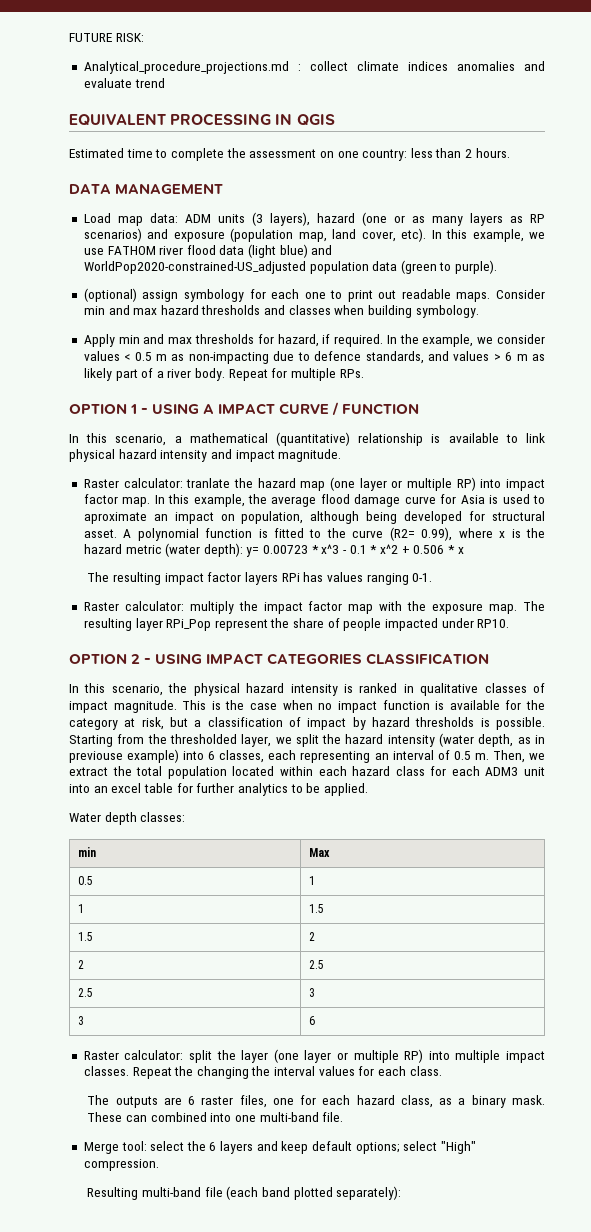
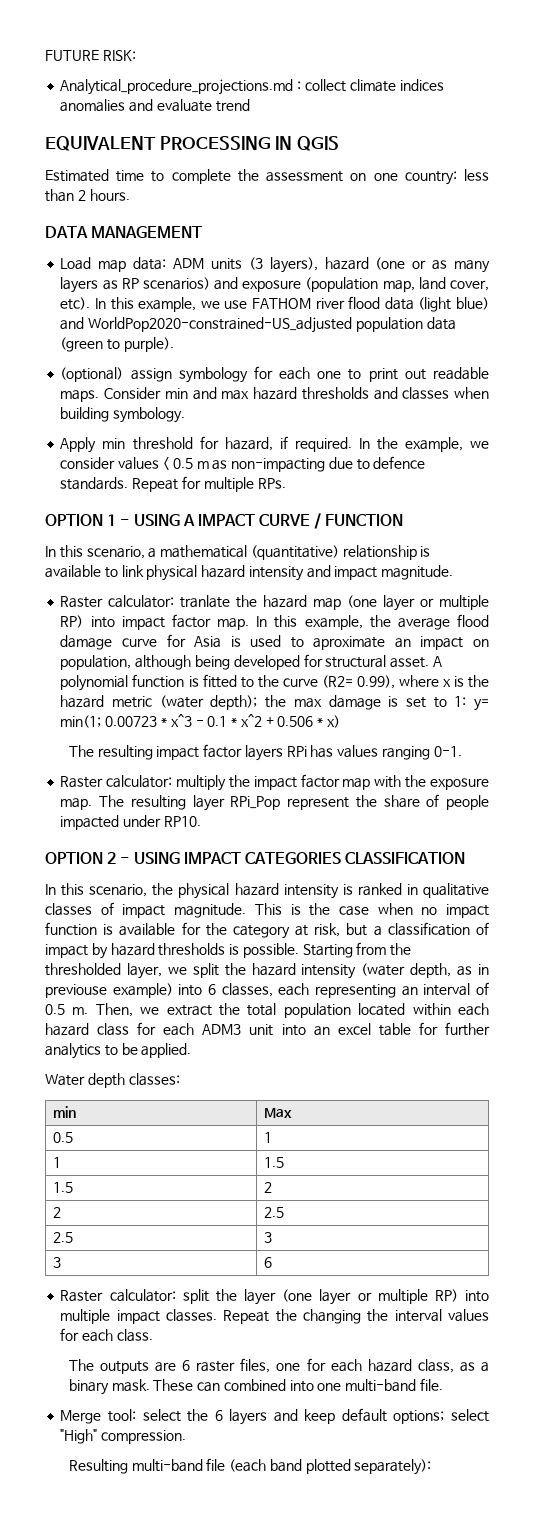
- Apply min and max thresholds for hazard, if required.
+ Apply min threshold for hazard, if required.
- In the example, we consider values < 0.5 m as non-impacting due to defence standards, and values > 6 m as likely part of a river body.
+ In the example, we consider values < 0.5 m as non-impacting due to defence standards.
- A polynomial function is fitted to the curve (R2= 0.99), where x is the hazard metric (water depth): y= 0.00723 * x^3 - 0.1 * x^2 + 0.506 * x
+ A polynomial function is fitted to the curve (R2= 0.99), where x is the hazard metric (water depth); the max damage is set to 1: y= min(1; 0.00723 * x^3 - 0.1 * x^2 + 0.506 * x)

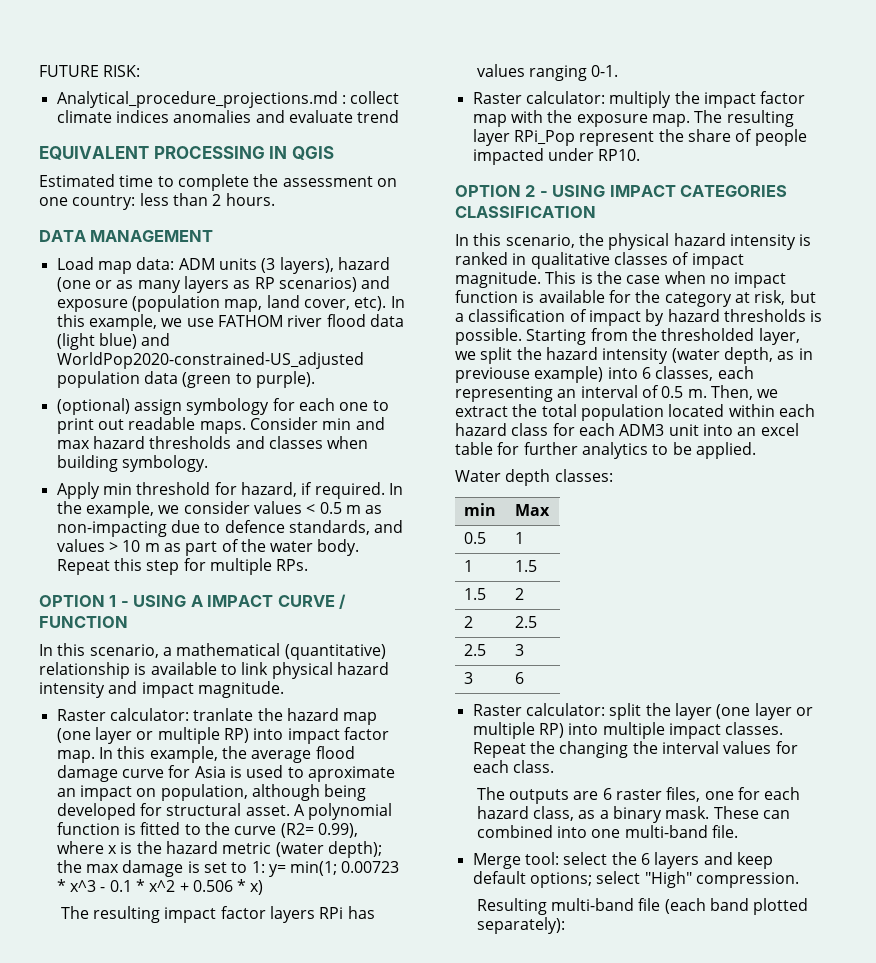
- In the example, we consider values < 0.5 m as non-impacting due to defence standards. Repeat for multiple RPs.
+ In the example, we consider values < 0.5 m as non-impacting due to defence standards, and values > 10 m as part of the water body. Repeat this step for multiple RPs.

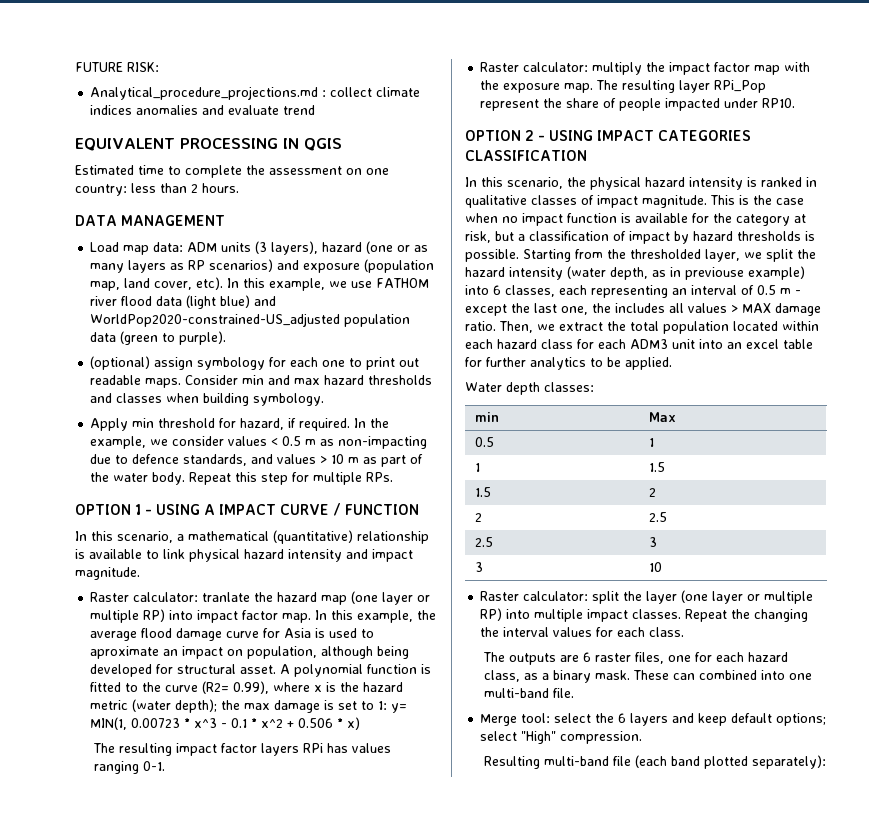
- A polynomial function is fitted to the curve (R2= 0.99), where x is the hazard metric (water depth); the max damage is set to 1: y= min(1; 0.00723 * x^3 - 0.1 * x^2 + 0.506 * x)
+ A polynomial function is fitted to the curve (R2= 0.99), where x is the hazard metric (water depth); the max damage is set to 1: y= MIN(1, 0.00723 * x^3 - 0.1 * x^2 + 0.506 * x)
- Starting from the thresholded layer, we split the hazard intensity (water depth, as in previouse example) into 6 classes, each representing an interval of 0.5 m.
+ Starting from the thresholded layer, we split the hazard intensity (water depth, as in previouse example) into 6 classes, each representing an interval of 0.5 m - except the last one, the includes all values > MAX damage ratio.
- 3 | 6
+ 3 | 10

